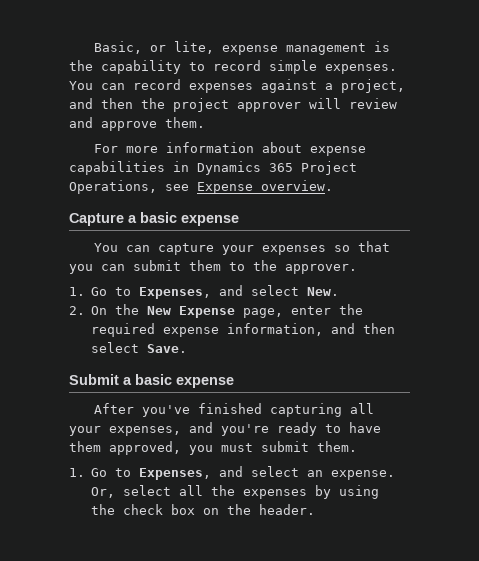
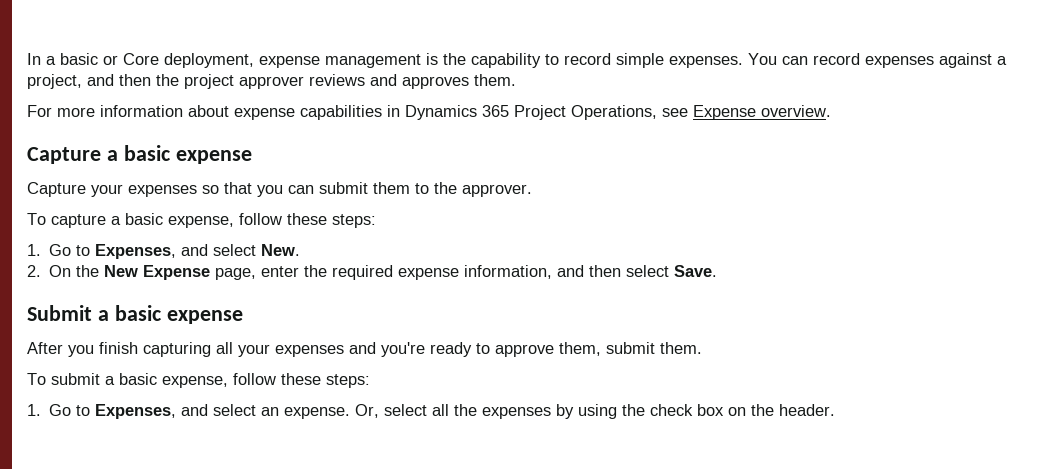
- Basic, or lite, expense management is the capability to record simple expenses.
+ In a basic or Core deployment, expense management is the capability to record simple expenses.
- You can record expenses against a project, and then the project approver will review and approve them.
+ You can record expenses against a project, and then the project approver reviews and approves them.
- You can capture your expenses so that you can submit them to the approver.
+ Capture your expenses so that you can submit them to the approver.
+ To capture a basic expense, follow these steps:
- After you've finished capturing all your expenses, and you're ready to have them approved, you must submit them.
+ After you finish capturing all your expenses and you're ready to approve them, submit them.
+ To submit a basic expense, follow these steps:

